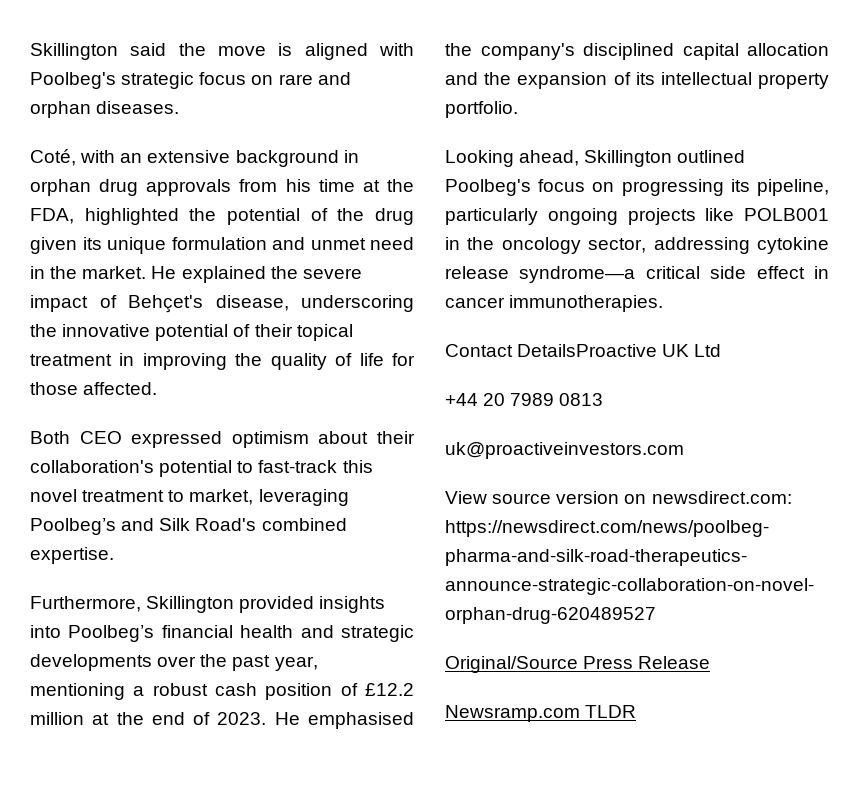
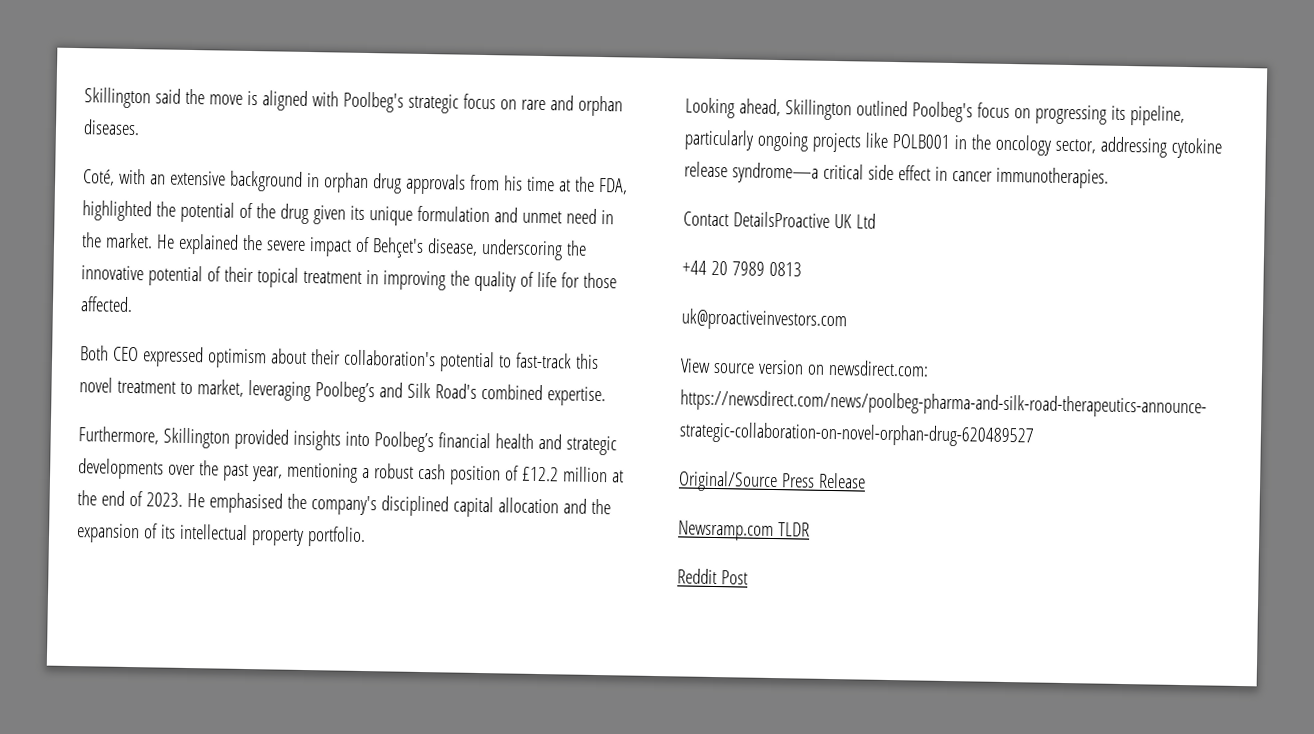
+ Reddit Post

